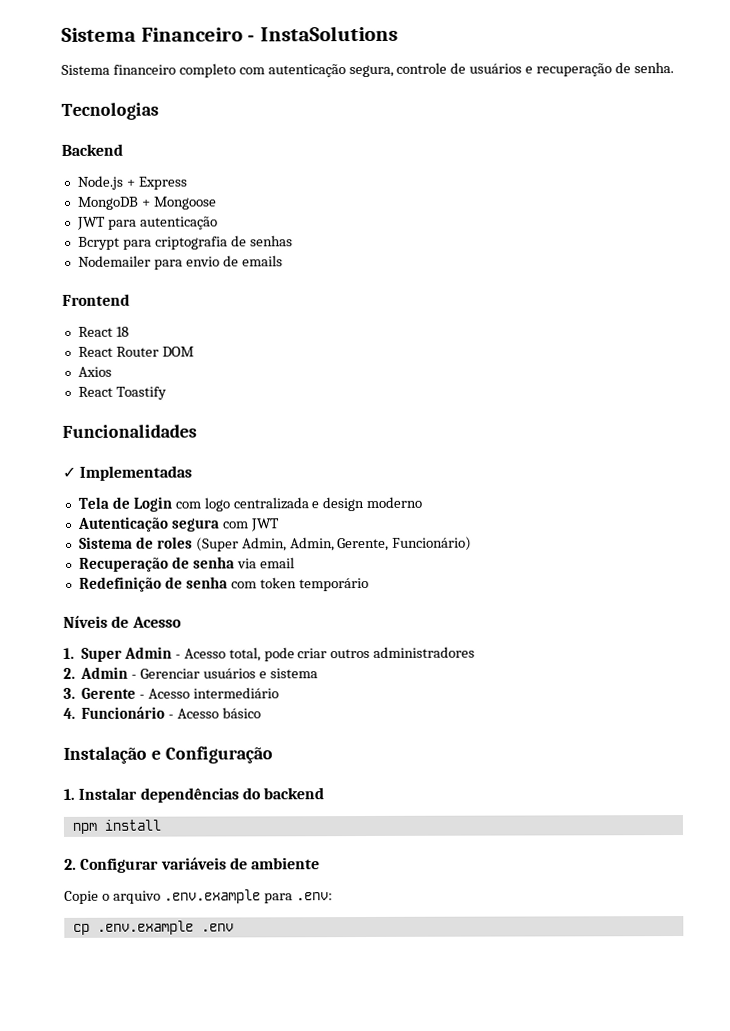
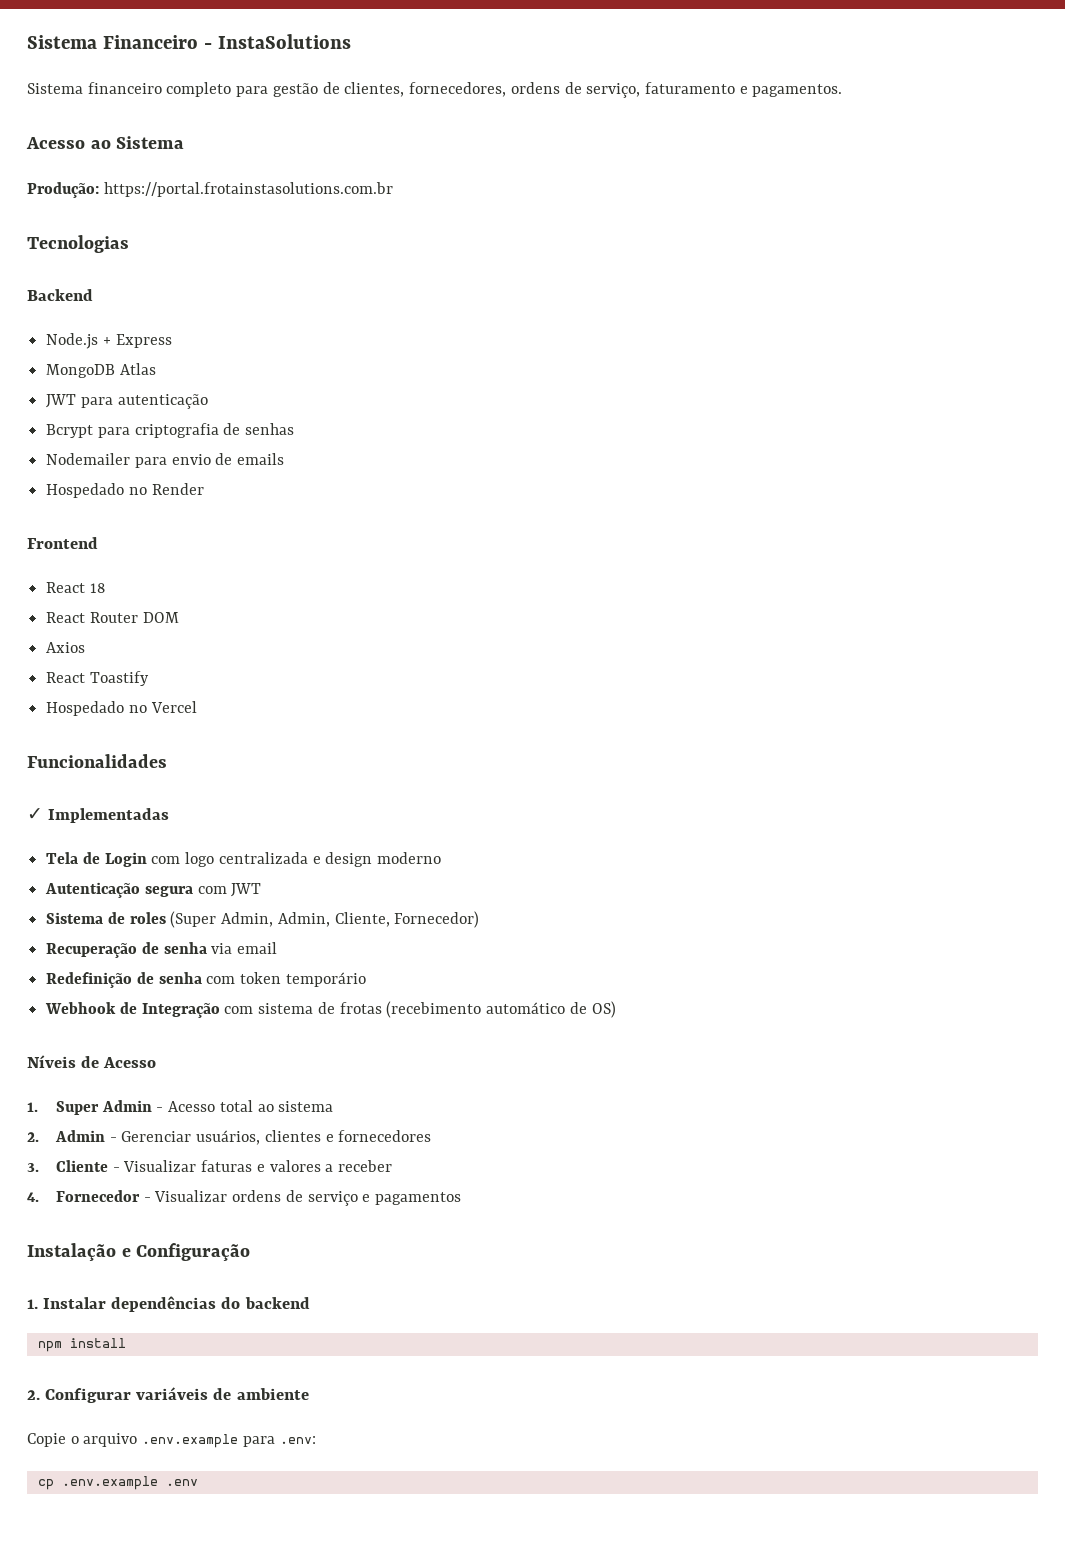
- Sistema financeiro completo com autenticação segura, controle de usuários e recuperação de senha.
+ Sistema financeiro completo para gestão de clientes, fornecedores, ordens de serviço, faturamento e pagamentos.
+ Acesso ao Sistema
+ Produção: https://portal.frotainstasolutions.com.br
- MongoDB + Mongoose
+ MongoDB Atlas
+ Hospedado no Render
+ Hospedado no Vercel
- Sistema de roles (Super Admin, Admin, Gerente, Funcionário)
+ Sistema de roles (Super Admin, Admin, Cliente, Fornecedor)
+ Webhook de Integração com sistema de frotas (recebimento automático de OS)
- 1. Super Admin - Acesso total, pode criar outros administradores
+ 1. Super Admin - Acesso total ao sistema
- 2. Admin - Gerenciar usuários e sistema
- 3. Gerente - Acesso intermediário
- 4. Funcionário - Acesso básico
+ 2. Admin - Gerenciar usuários, clientes e fornecedores
+ 3. Cliente - Visualizar faturas e valores a receber
+ 4. Fornecedor - Visualizar ordens de serviço e pagamentos

